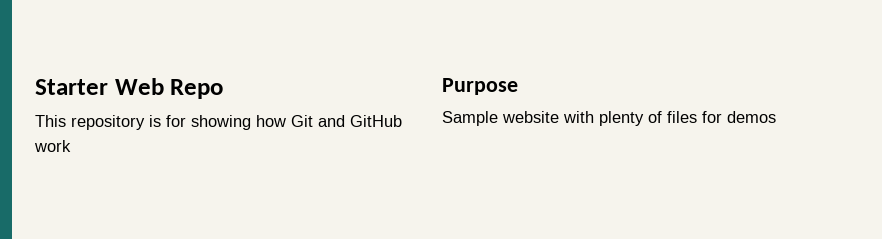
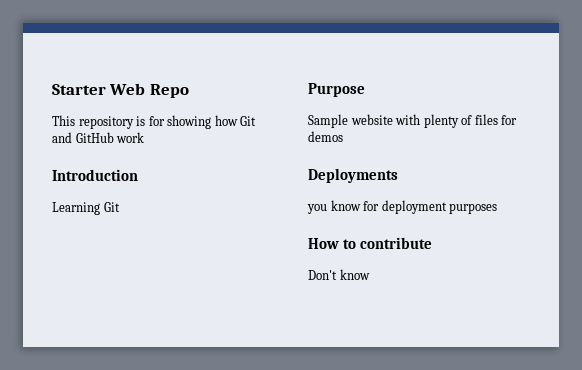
+ Introduction
+ Learning Git
+ Deployments
+ you know for deployment purposes
+ How to contribute
+ Don't know

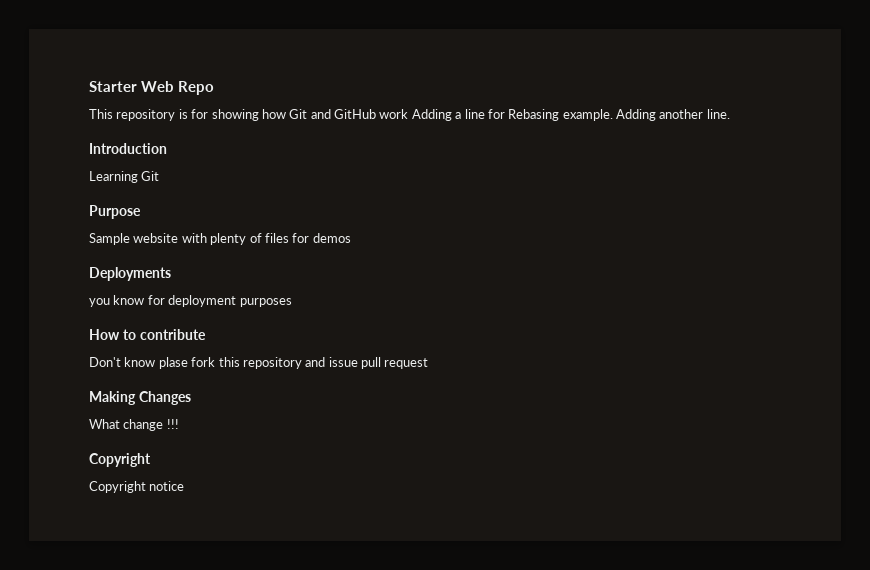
- This repository is for showing how Git and GitHub work
+ This repository is for showing how Git and GitHub work Adding a line for Rebasing example. Adding another line.
- Don't know
+ Don't know plase fork this repository and issue pull request
+ Making Changes
+ What change !!!
+ Copyright
+ Copyright notice

